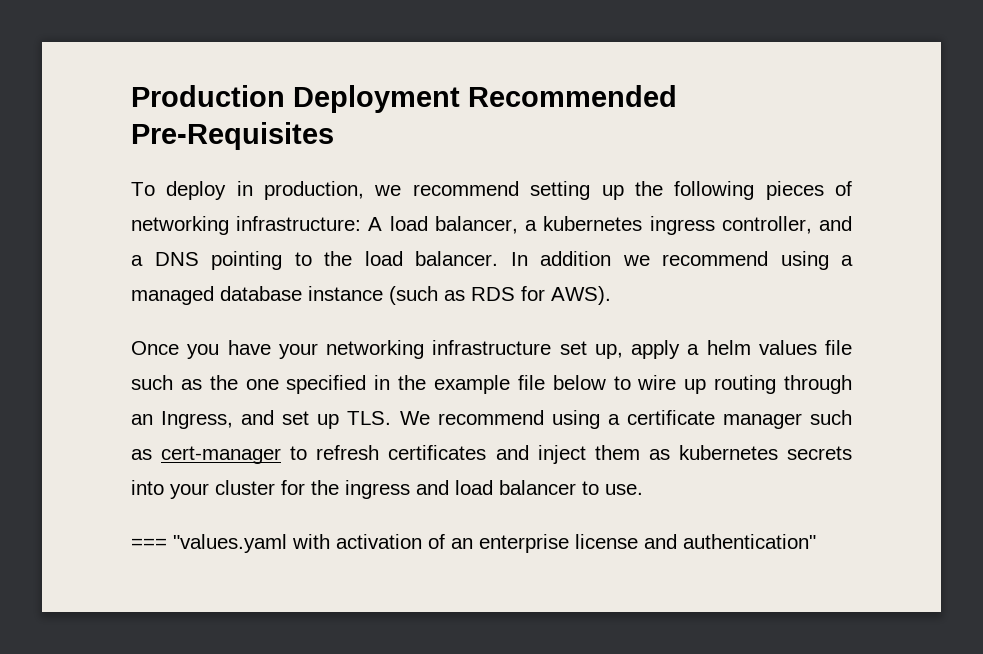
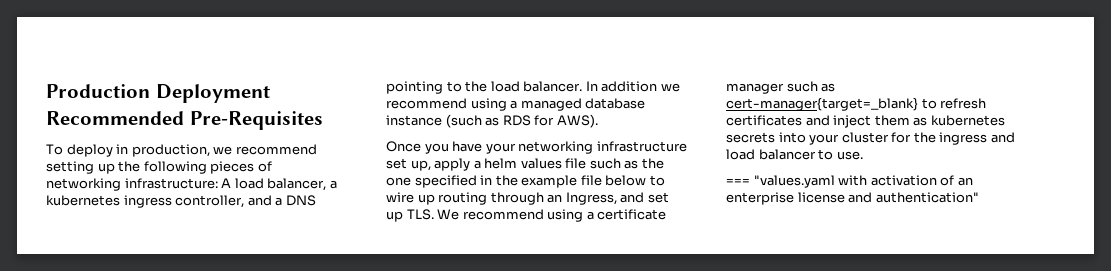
- Once you have your networking infrastructure set up, apply a helm values file such as the one specified in the example file below to wire up routing through an Ingress, and set up TLS. We recommend using a certificate manager such as cert-manager to refresh certificates and inject them as kubernetes secrets into your cluster for the ingress and load balancer to use.
+ Once you have your networking infrastructure set up, apply a helm values file such as the one specified in the example file below to wire up routing through an Ingress, and set up TLS. We recommend using a certificate manager such as cert-manager{target=_blank} to refresh certificates and inject them as kubernetes secrets into your cluster for the ingress and load balancer to use.

